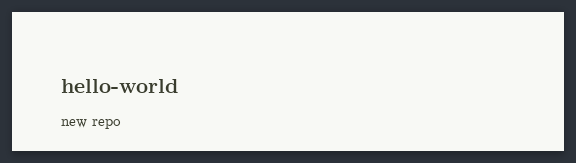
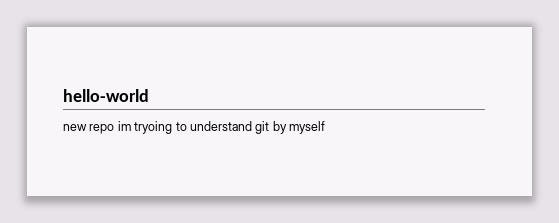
- new repo
+ new repo im tryoing to understand git by myself

